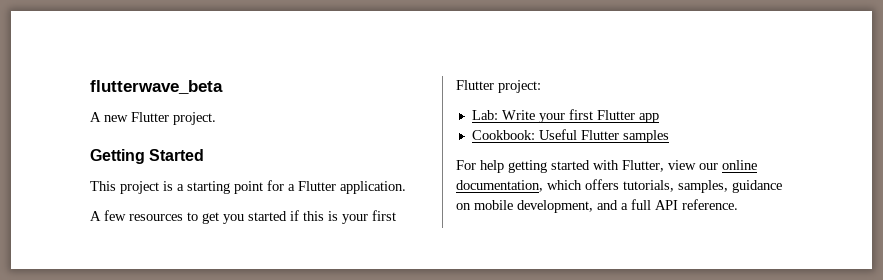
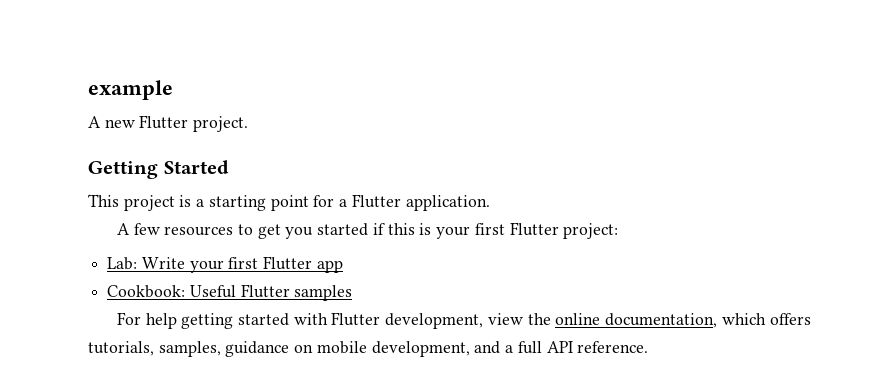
- flutterwave_beta
+ example
- For help getting started with Flutter, view our online documentation, which offers tutorials, samples, guidance on mobile development, and a full API reference.
+ For help getting started with Flutter development, view the online documentation, which offers tutorials, samples, guidance on mobile development, and a full API reference.

